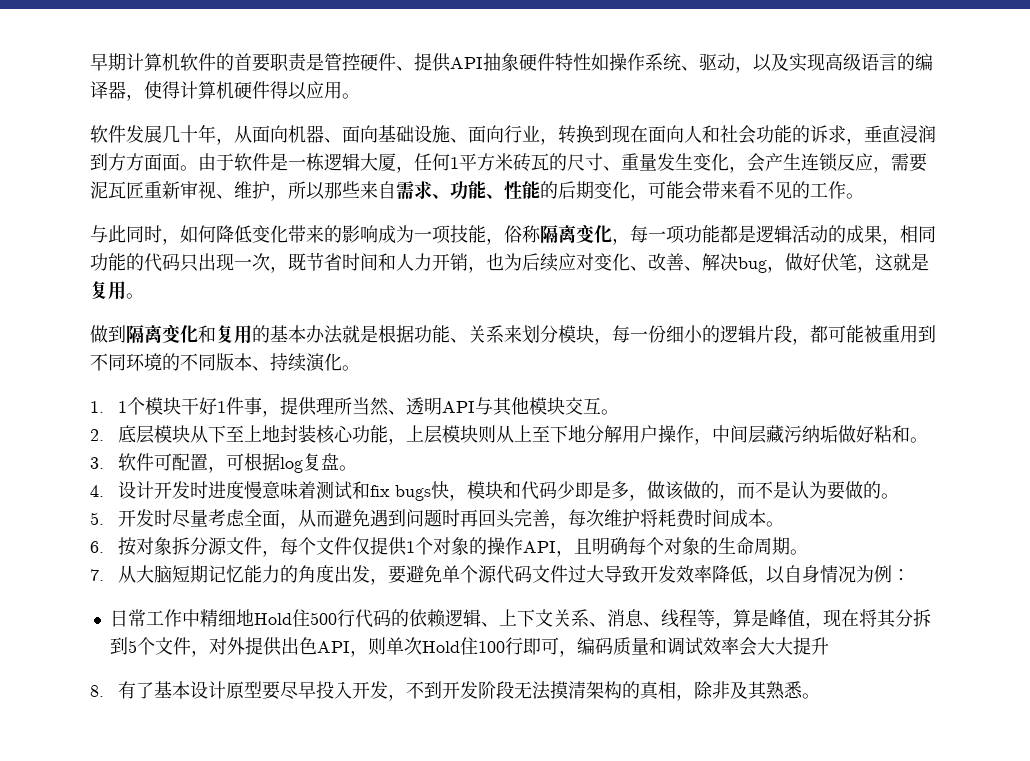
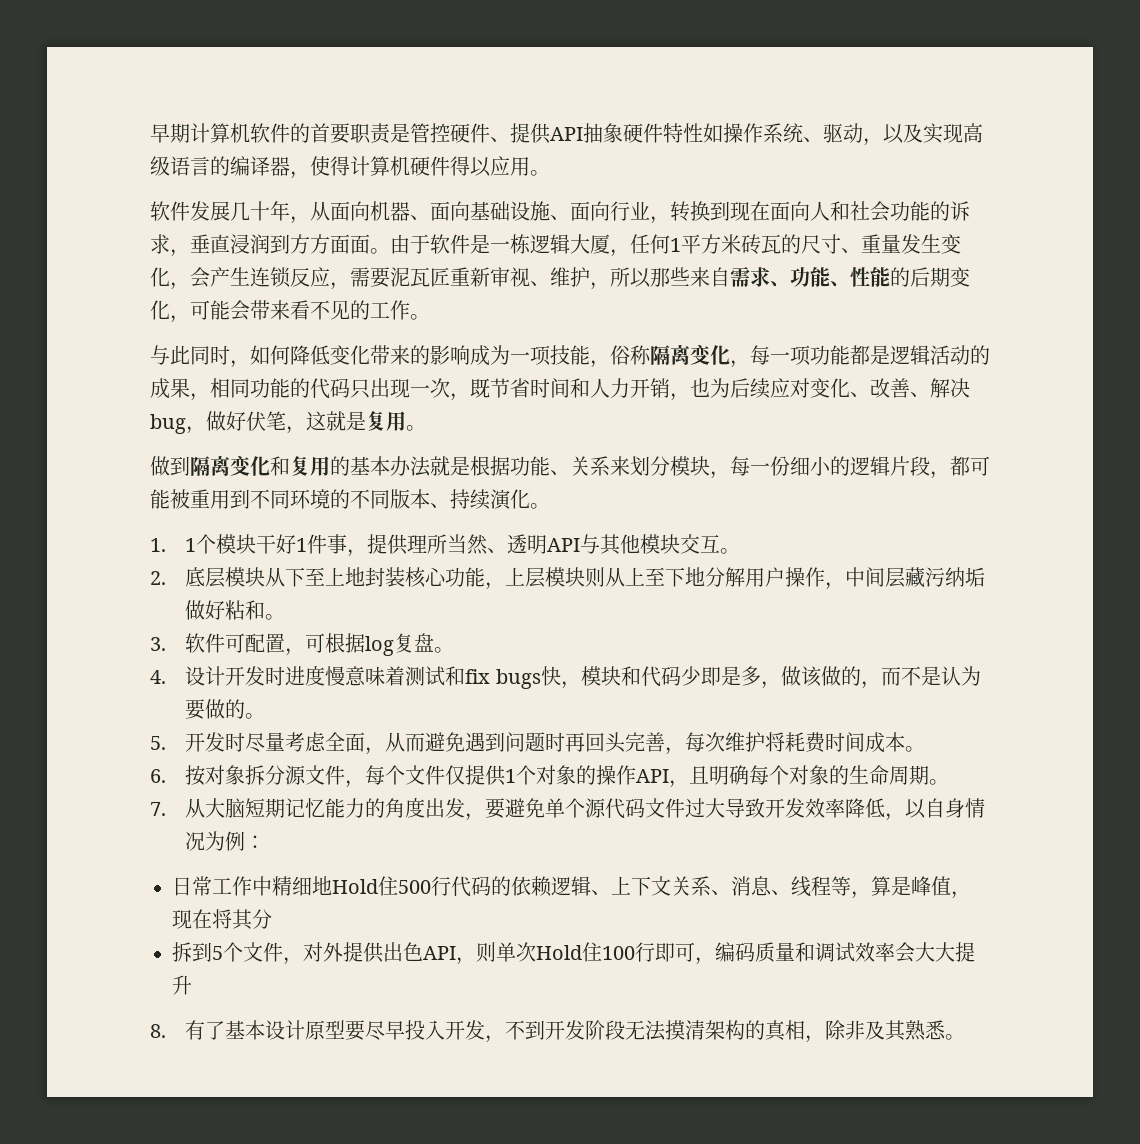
- 日常工作中精细地Hold住500行代码的依赖逻辑、上下文关系、消息、线程等，算是峰值，现在将其分拆到5个文件，对外提供出色API，则单次Hold住100行即可，编码质量和调试效率会大大提升
+ 日常工作中精细地Hold住500行代码的依赖逻辑、上下文关系、消息、线程等，算是峰值，现在将其分
+ 拆到5个文件，对外提供出色API，则单次Hold住100行即可，编码质量和调试效率会大大提升

